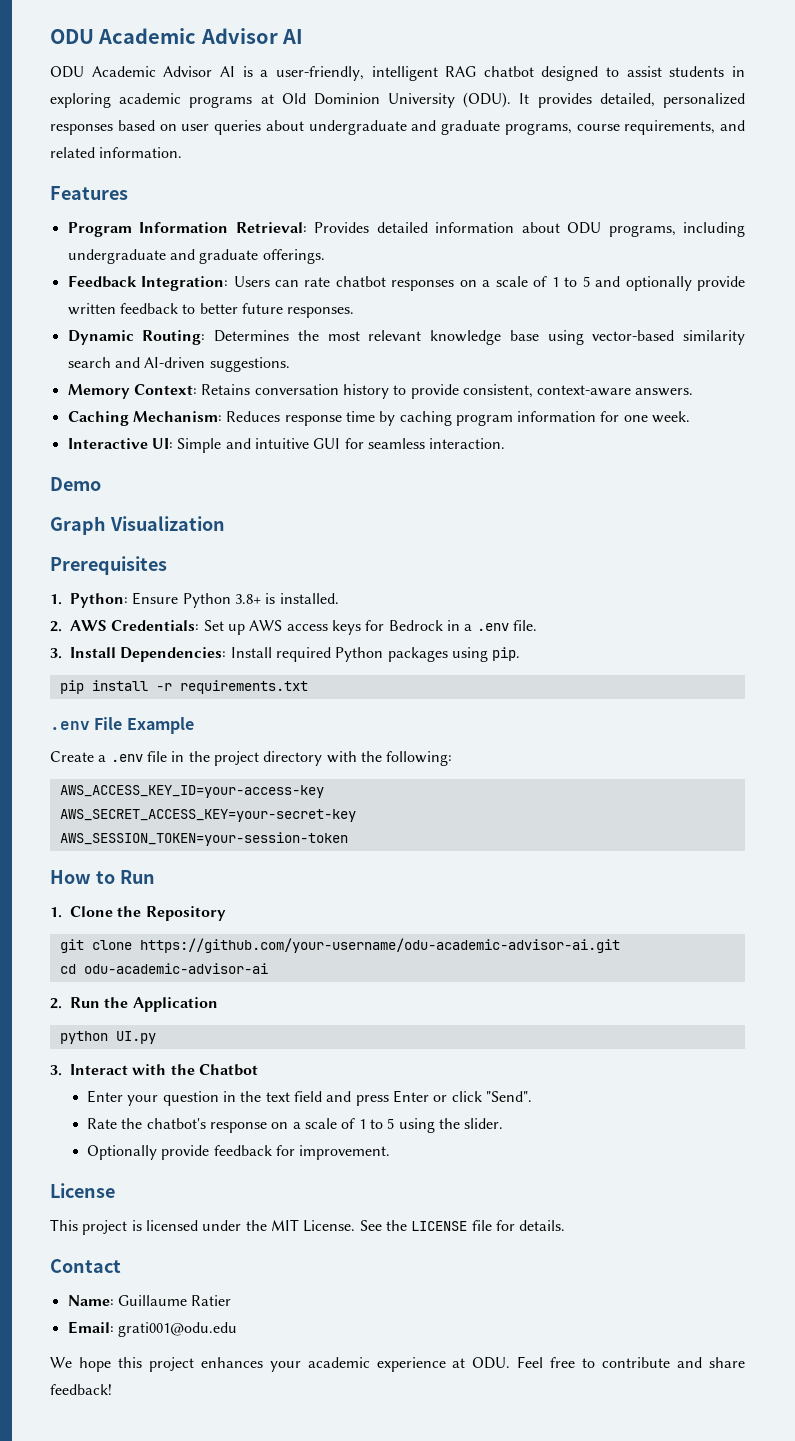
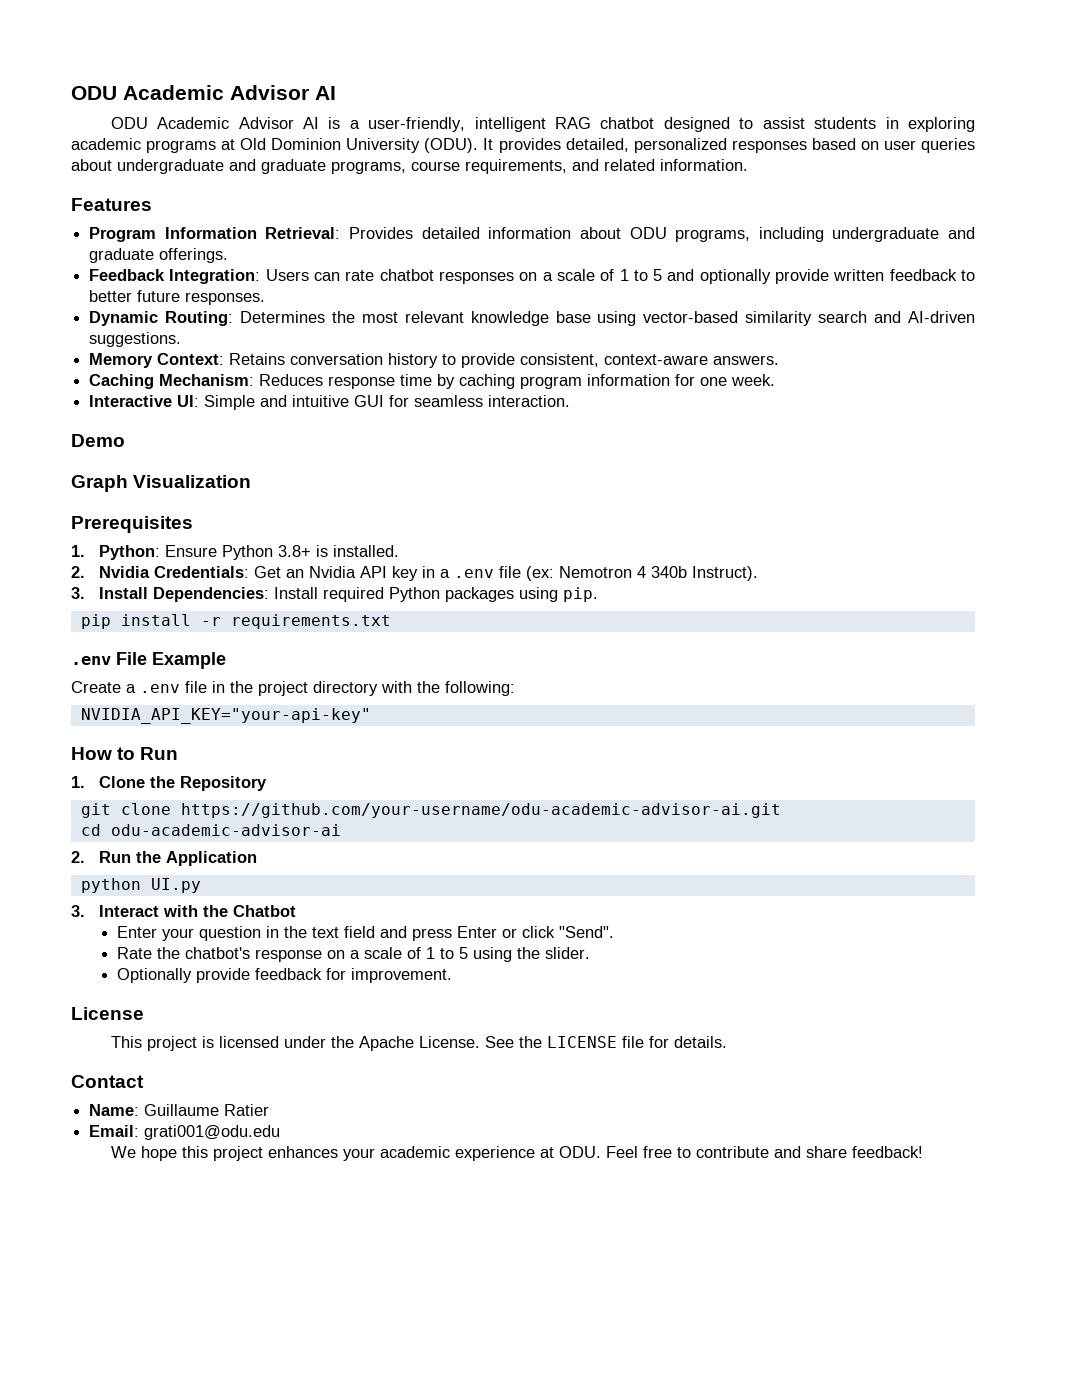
- 2. AWS Credentials: Set up AWS access keys for Bedrock in a .env file.
+ 2. Nvidia Credentials: Get an Nvidia API key in a .env file (ex: Nemotron 4 340b Instruct).
- AWS_ACCESS_KEY_ID=your-access-key
- AWS_SECRET_ACCESS_KEY=your-secret-key
- AWS_SESSION_TOKEN=your-session-token
+ NVIDIA_API_KEY="your-api-key"
- This project is licensed under the MIT License.
+ This project is licensed under the Apache License.

